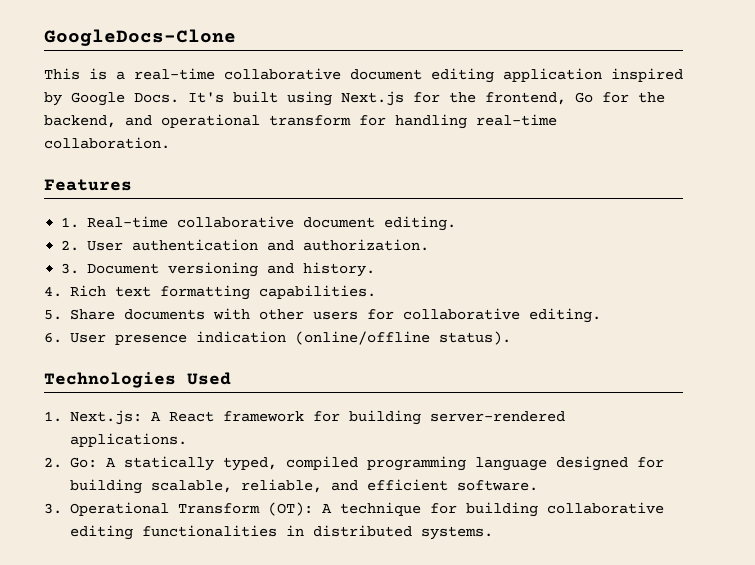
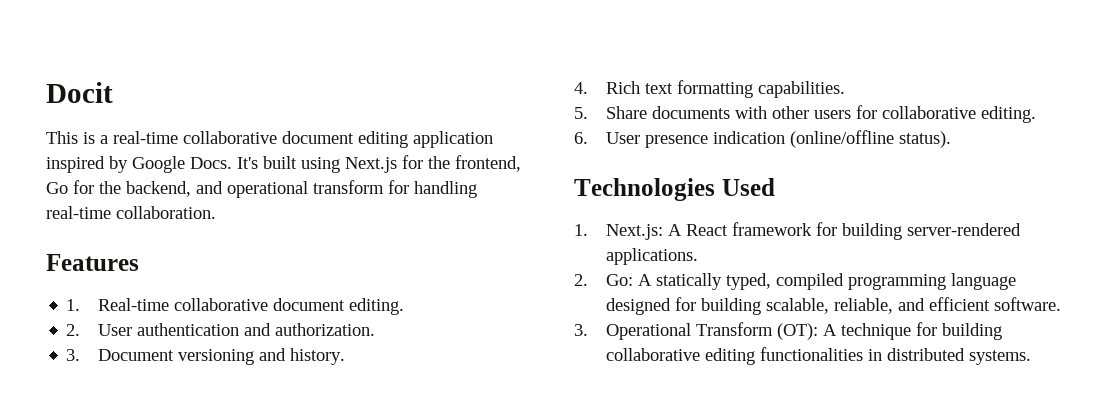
- GoogleDocs-Clone
+ Docit

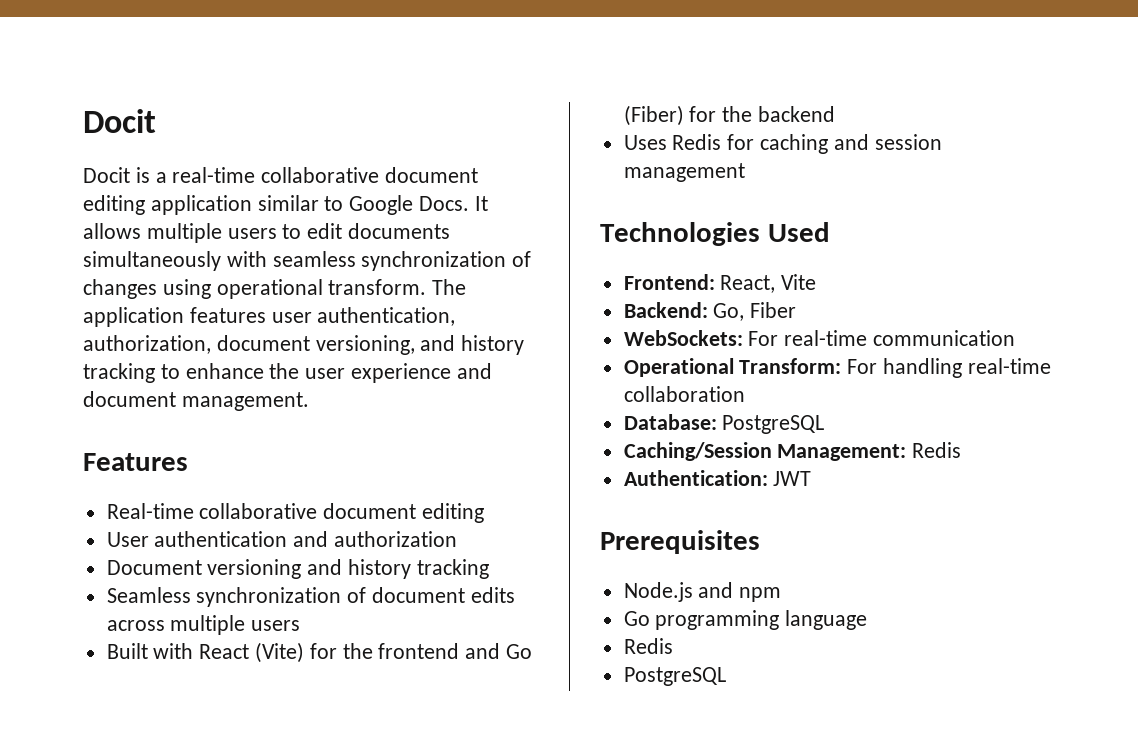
- This is a real-time collaborative document editing application inspired by Google Docs. It's built using Next.js for the frontend, Go for the backend, and operational transform for handling real-time collaboration.
+ Docit is a real-time collaborative document editing application similar to Google Docs. It allows multiple users to edit documents simultaneously with seamless synchronization of changes using operational transform. The application features user authentication, authorization, document versioning, and history tracking to enhance the user experience and document management.
- 1. Real-time collaborative document editing.
- 2. User authentication and authorization.
- 3. Document versioning and history.
- 4. Rich text formatting capabilities.
- 5. Share documents with other users for collaborative editing.
- 6. User presence indication (online/offline status).
+ Real-time collaborative document editing
+ User authentication and authorization
+ Document versioning and history tracking
+ Seamless synchronization of document edits across multiple users
+ Built with React (Vite) for the frontend and Go (Fiber) for the backend
+ Uses Redis for caching and session management
  Technologies Used
- 1. Next.js: A React framework for building server-rendered applications.
- 2. Go: A statically typed, compiled programming language designed for building scalable, reliable, and efficient software.
- 3. Operational Transform (OT): A technique for building collaborative editing functionalities in distributed systems.
+ Frontend: React, Vite
+ Backend: Go, Fiber
+ WebSockets: For real-time communication
+ Operational Transform: For handling real-time collaboration
+ Database: PostgreSQL
+ Caching/Session Management: Redis
+ Authentication: JWT
+ Prerequisites
+ Node.js and npm
+ Go programming language
+ Redis
+ PostgreSQL

